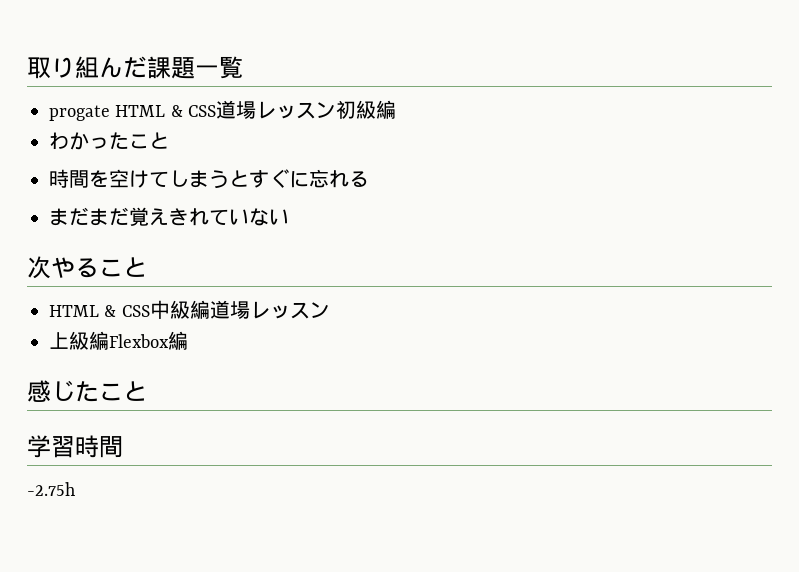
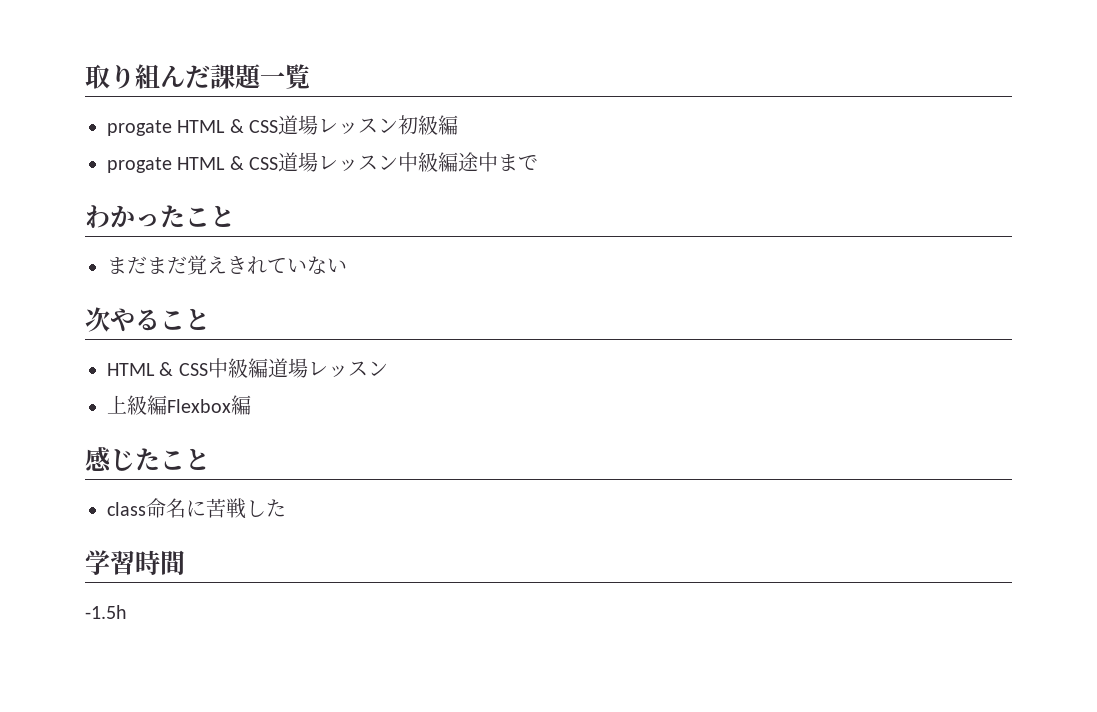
+ progate HTML & CSS道場レッスン中級編途中まで
  わかったこと
- 時間を空けてしまうとすぐに忘れる
+ class命名に苦戦した
- -2.75h
+ -1.5h

